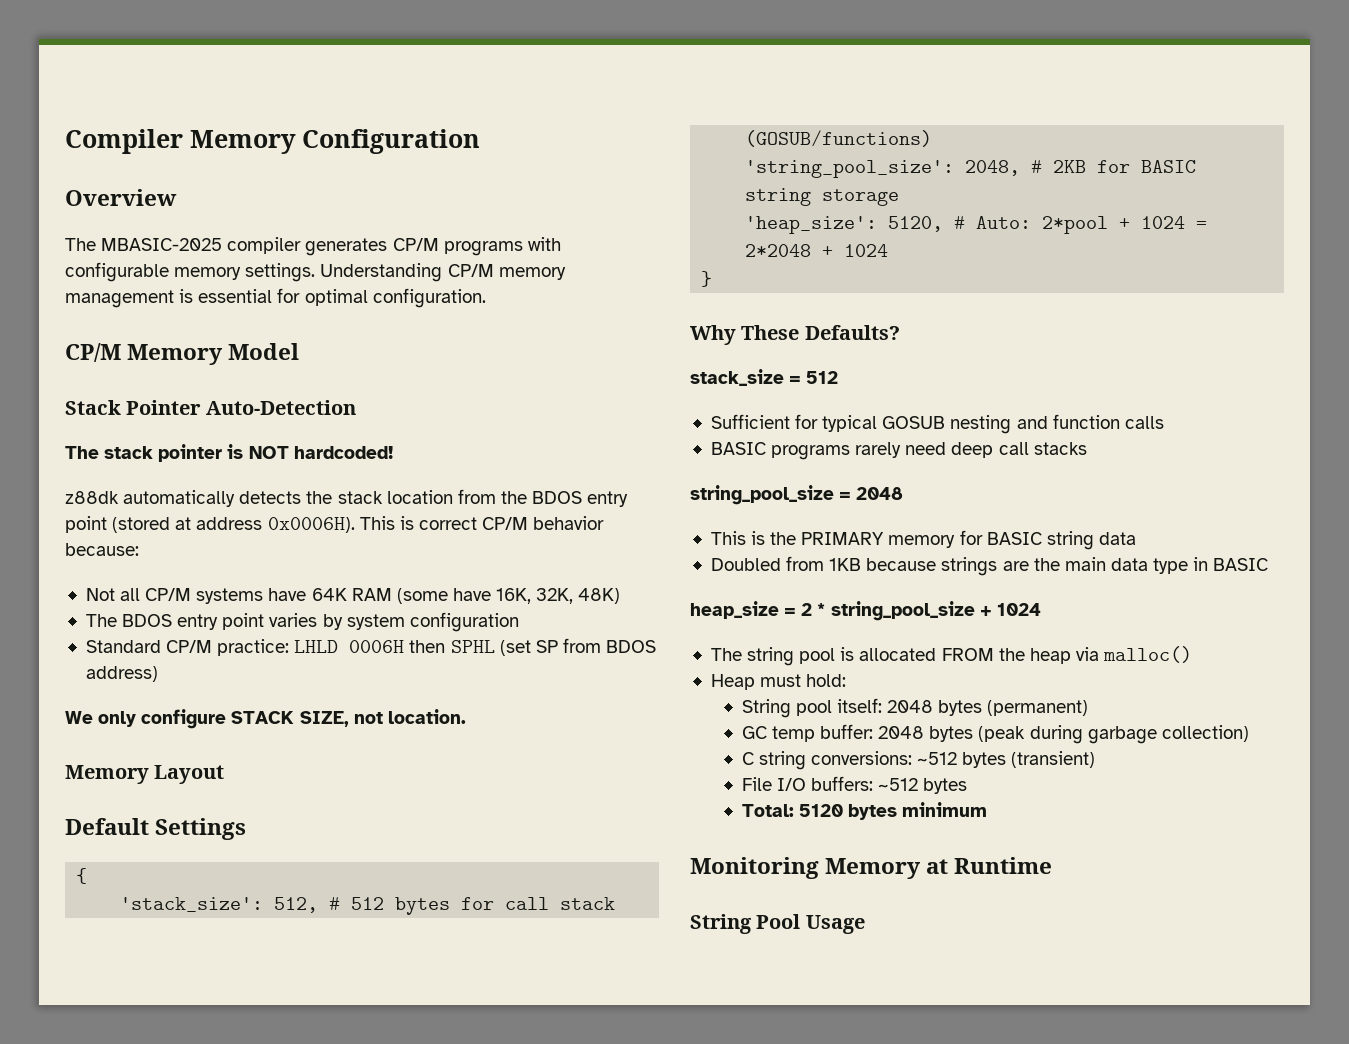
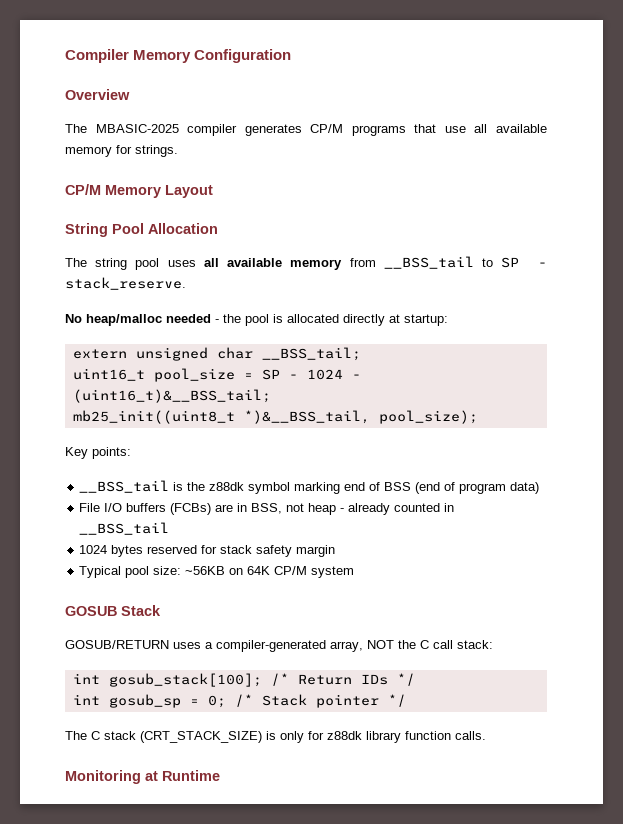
- The MBASIC-2025 compiler generates CP/M programs with configurable memory settings. Understanding CP/M memory management is essential for optimal configuration.
- CP/M Memory Model
- Stack Pointer Auto-Detection
- The stack pointer is NOT hardcoded!
- z88dk automatically detects the stack location from the BDOS entry point (stored at address 0x0006H). This is correct CP/M behavior because:
- Not all CP/M systems have 64K RAM (some have 16K, 32K, 48K)
- The BDOS entry point varies by system configuration
- Standard CP/M practice: LHLD 0006H then SPHL (set SP from BDOS address)
- We only configure STACK SIZE, not location.
- Memory Layout
- Default Settings
- {
- 'stack_size': 512, # 512 bytes for call stack (GOSUB/functions)
- 'string_pool_size': 2048, # 2KB for BASIC string storage
- 'heap_size': 5120, # Auto: 2*pool + 1024 = 2*2048 + 1024
- }
- Why These Defaults?
- stack_size = 512
- Sufficient for typical GOSUB nesting and function calls
- BASIC programs rarely need deep call stacks
- string_pool_size = 2048
- This is the PRIMARY memory for BASIC string data
- Doubled from 1KB because strings are the main data type in BASIC
- heap_size = 2 * string_pool_size + 1024
- The string pool is allocated FROM the heap via malloc()
- Heap must hold:
- String pool itself: 2048 bytes (permanent)
- GC temp buffer: 2048 bytes (peak during garbage collection)
- C string conversions: ~512 bytes (transient)
- File I/O buffers: ~512 bytes
- Total: 5120 bytes minimum
+ The MBASIC-2025 compiler generates CP/M programs that use all available memory for strings.
+ CP/M Memory Layout
+ String Pool Allocation
+ The string pool uses all available memory from __BSS_tail to SP - stack_reserve.
+ No heap/malloc needed - the pool is allocated directly at startup:
+ extern unsigned char __BSS_tail;
+ uint16_t pool_size = SP - 1024 - (uint16_t)&__BSS_tail;
+ mb25_init((uint8_t *)&__BSS_tail, pool_size);
+ Key points:
+ __BSS_tail is the z88dk symbol marking end of BSS (end of program data)
+ File I/O buffers (FCBs) are in BSS, not heap - already counted in __BSS_tail
+ 1024 bytes reserved for stack safety margin
+ Typical pool size: ~56KB on 64K CP/M system
+ GOSUB Stack
+ GOSUB/RETURN uses a compiler-generated array, NOT the C call stack:
+ int gosub_stack[100]; /* Return IDs */
+ int gosub_sp = 0; /* Stack pointer */
+ The C stack (CRT_STACK_SIZE) is only for z88dk library function calls.
- Monitoring Memory at Runtime
+ Monitoring at Runtime
- String Pool Usage

